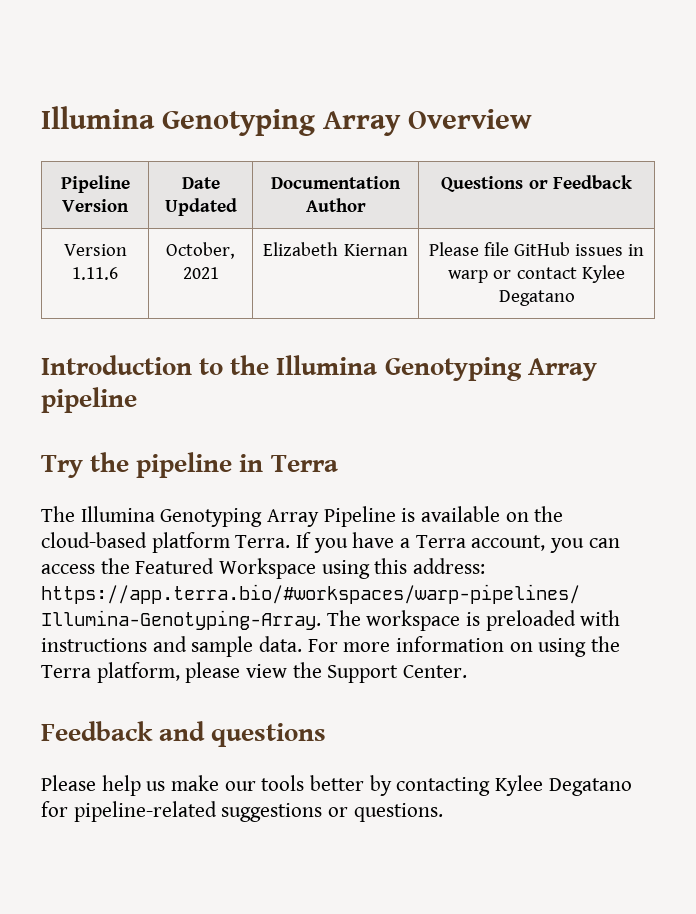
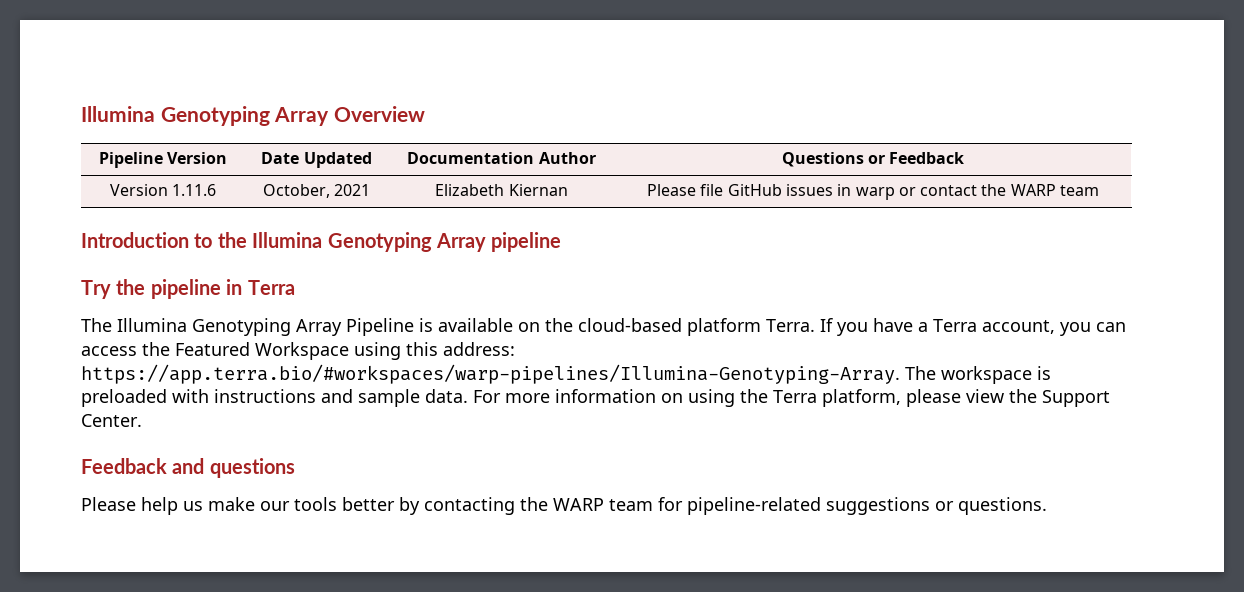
- Version 1.11.6 | October, 2021 | Elizabeth Kiernan | Please file GitHub issues in warp or contact Kylee Degatano
+ Version 1.11.6 | October, 2021 | Elizabeth Kiernan | Please file GitHub issues in warp or contact the WARP team
- Please help us make our tools better by contacting Kylee Degatano for pipeline-related suggestions or questions.
+ Please help us make our tools better by contacting the WARP team for pipeline-related suggestions or questions.

